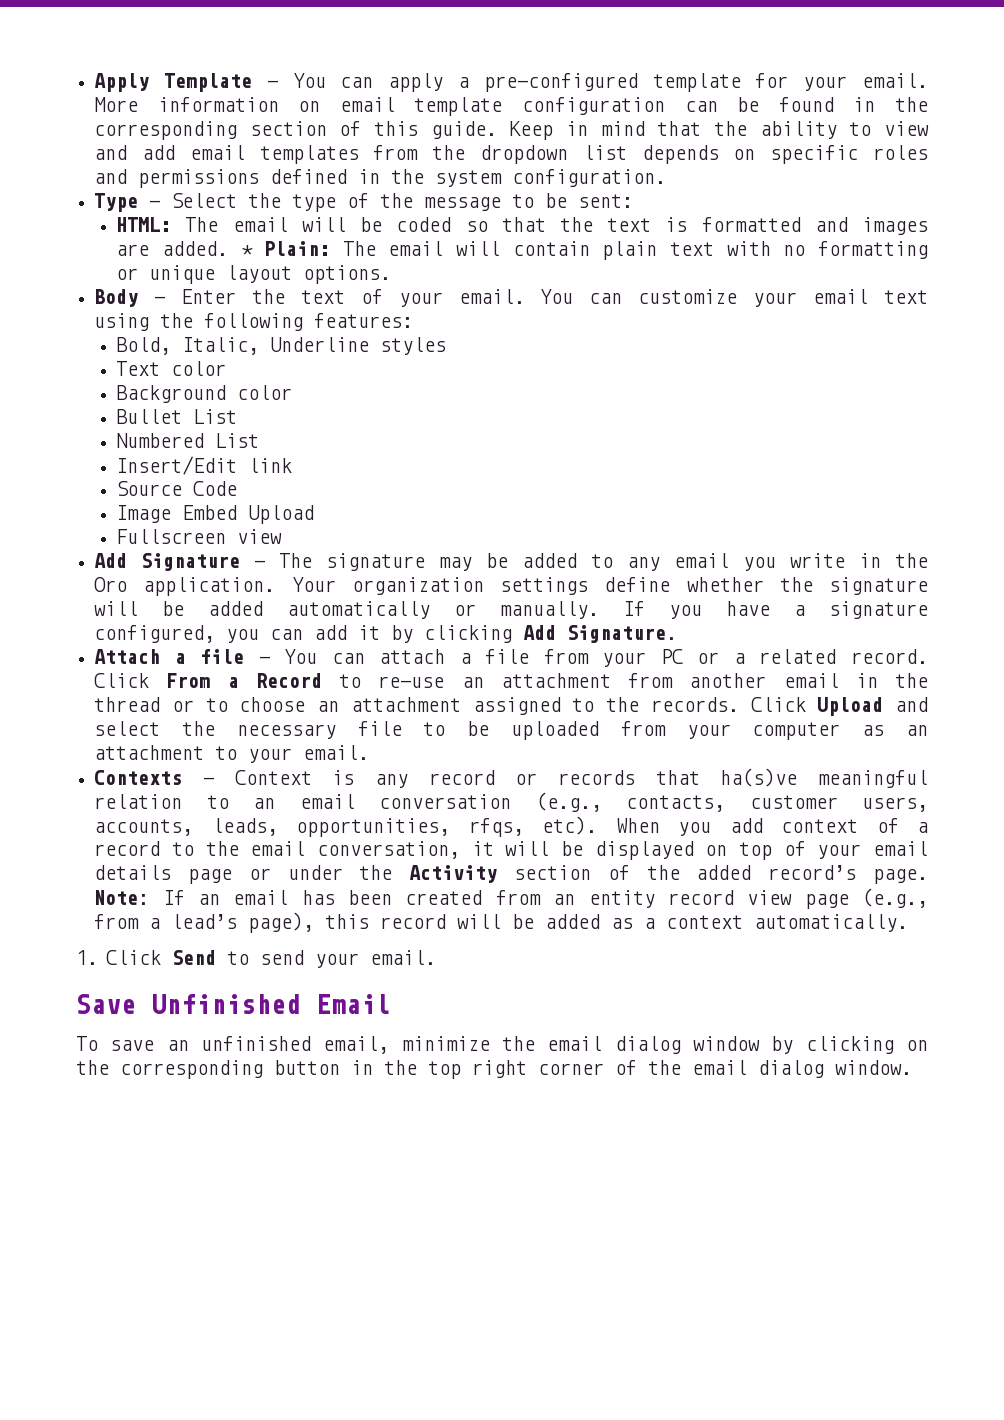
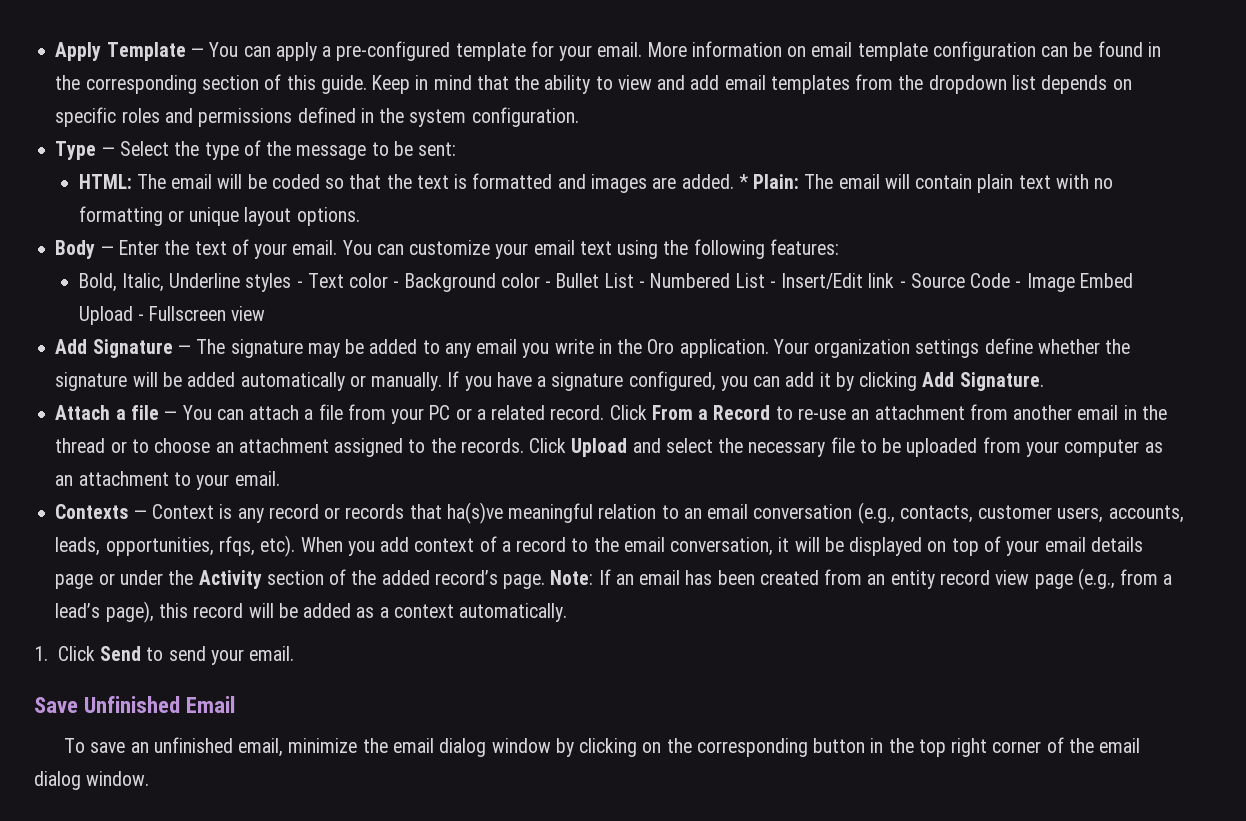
- Bold, Italic, Underline styles
- Text color
- Background color
- Bullet List
- Numbered List
- Insert/Edit link
- Source Code
- Image Embed Upload
- Fullscreen view
+ Bold, Italic, Underline styles - Text color - Background color - Bullet List - Numbered List - Insert/Edit link - Source Code - Image Embed Upload - Fullscreen view

